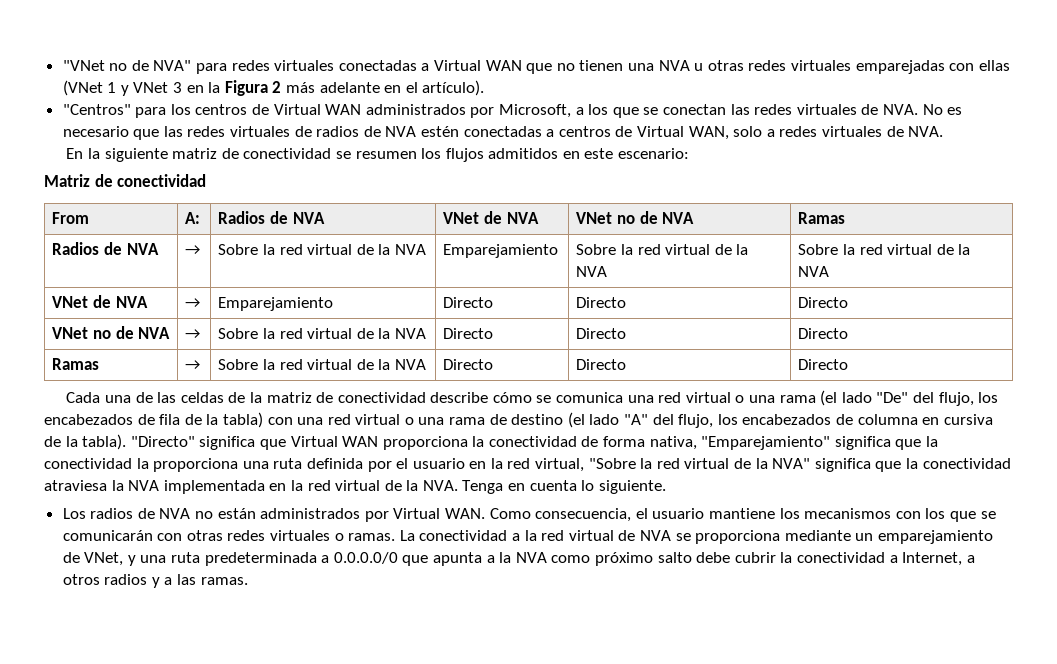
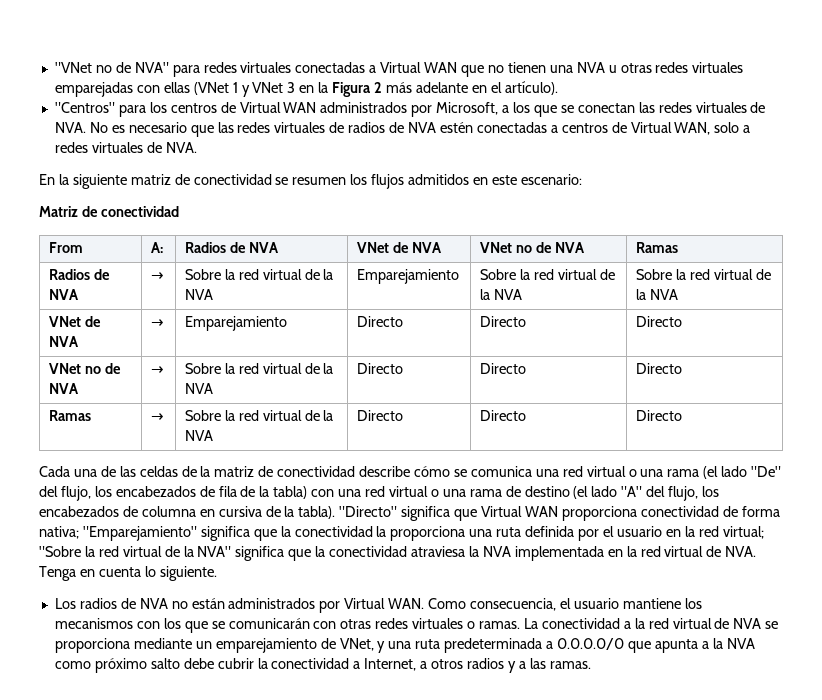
- "Directo" significa que Virtual WAN proporciona la conectividad de forma nativa, "Emparejamiento" significa que la conectividad la proporciona una ruta definida por el usuario en la red virtual, "Sobre la red virtual de la NVA" significa que la conectividad atraviesa la NVA implementada en la red virtual de la NVA. Tenga en cuenta lo siguiente.
+ "Directo" significa que Virtual WAN proporciona conectividad de forma nativa; "Emparejamiento" significa que la conectividad la proporciona una ruta definida por el usuario en la red virtual; "Sobre la red virtual de la NVA" significa que la conectividad atraviesa la NVA implementada en la red virtual de NVA. Tenga en cuenta lo siguiente.

